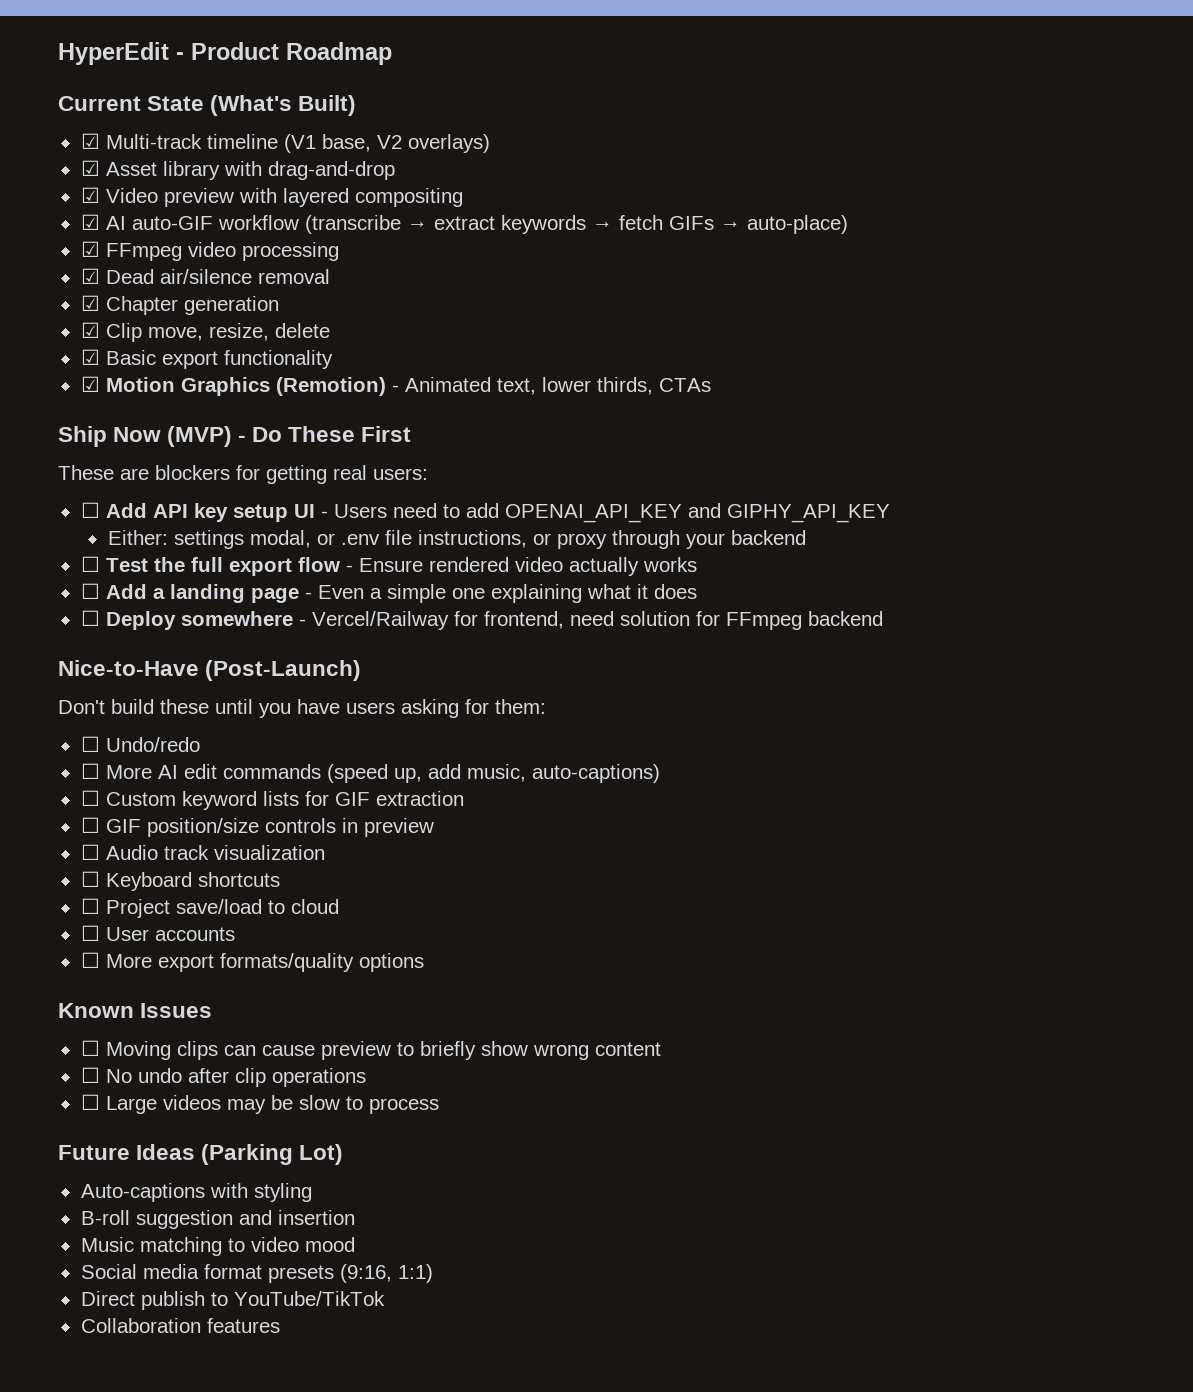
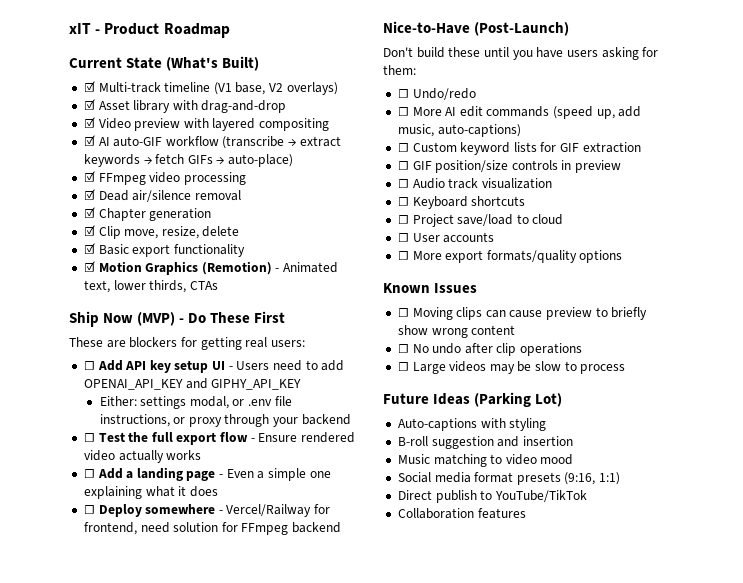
- HyperEdit - Product Roadmap
+ xIT - Product Roadmap

